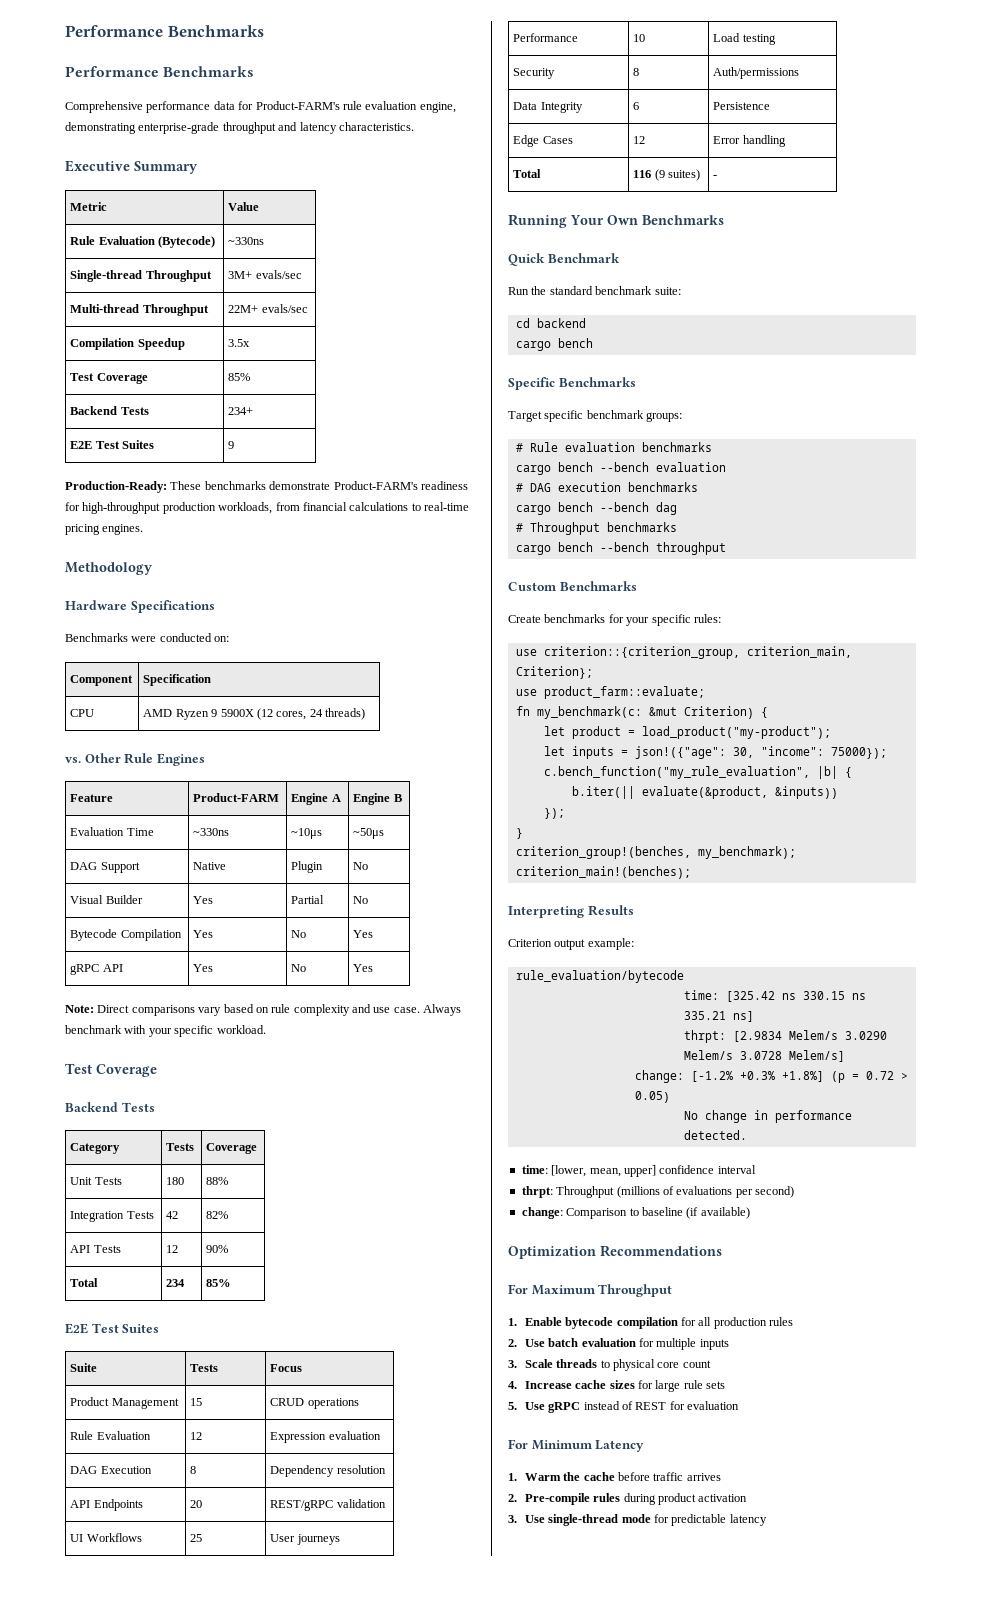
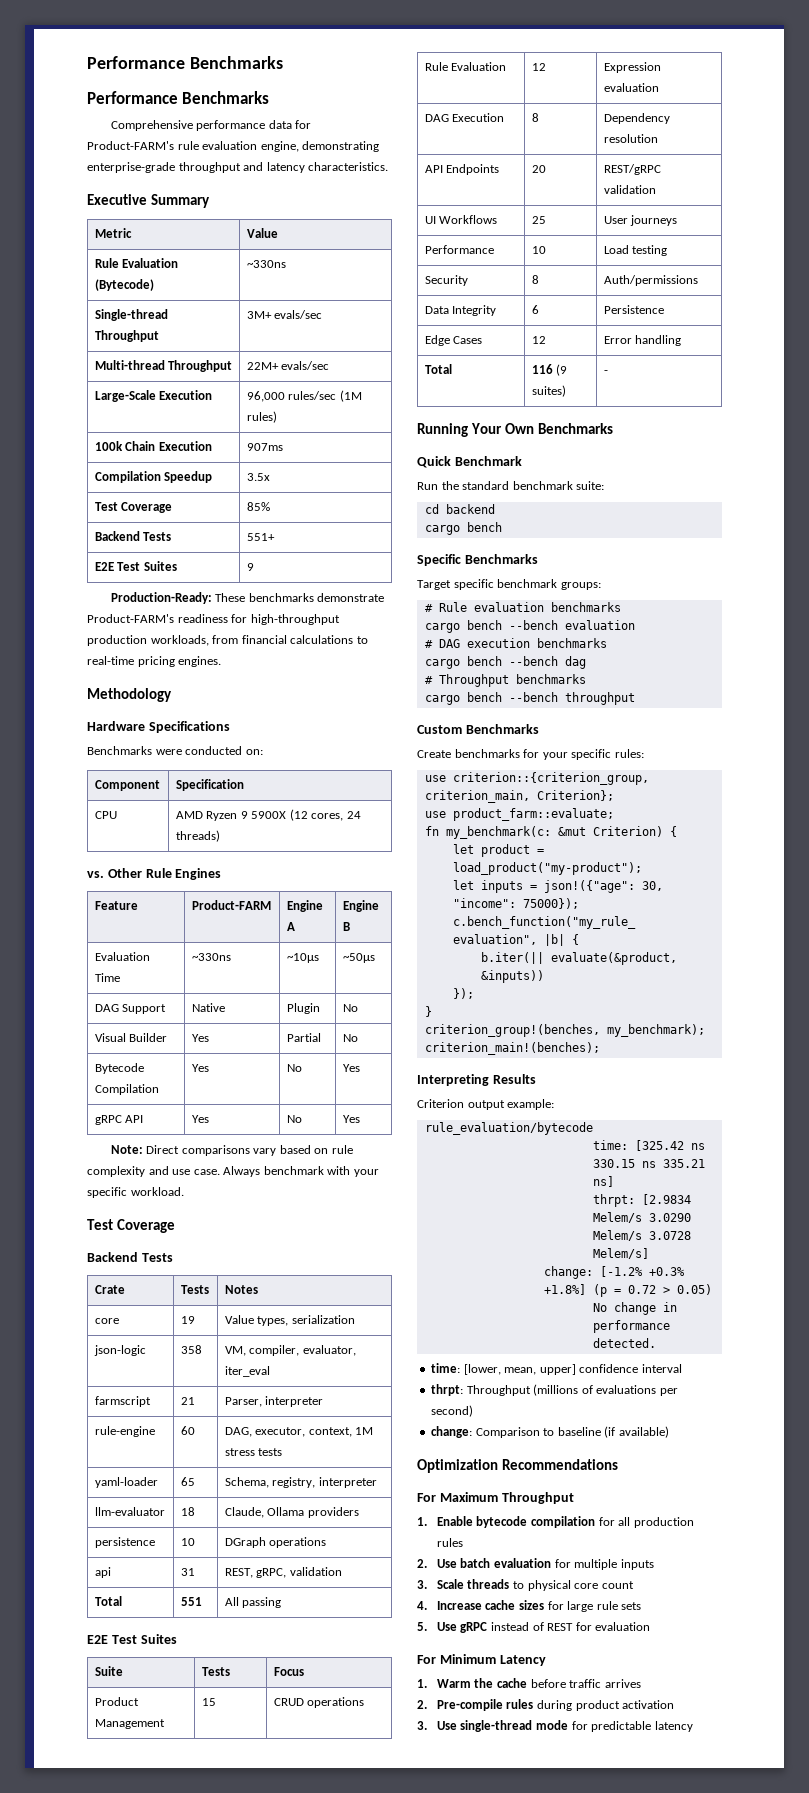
+ Large-Scale Execution | 96,000 rules/sec (1M rules)
+ 100k Chain Execution | 907ms
- Backend Tests | 234+
+ Backend Tests | 551+
- Category | Tests | Coverage
- Unit Tests | 180 | 88%
- Integration Tests | 42 | 82%
- API Tests | 12 | 90%
- Total | 234 | 85%
+ Crate | Tests | Notes
+ core | 19 | Value types, serialization
+ json-logic | 358 | VM, compiler, evaluator, iter_eval
+ farmscript | 21 | Parser, interpreter
+ rule-engine | 60 | DAG, executor, context, 1M stress tests
+ yaml-loader | 65 | Schema, registry, interpreter
+ llm-evaluator | 18 | Claude, Ollama providers
+ persistence | 10 | DGraph operations
+ api | 31 | REST, gRPC, validation
+ Total | 551 | All passing

